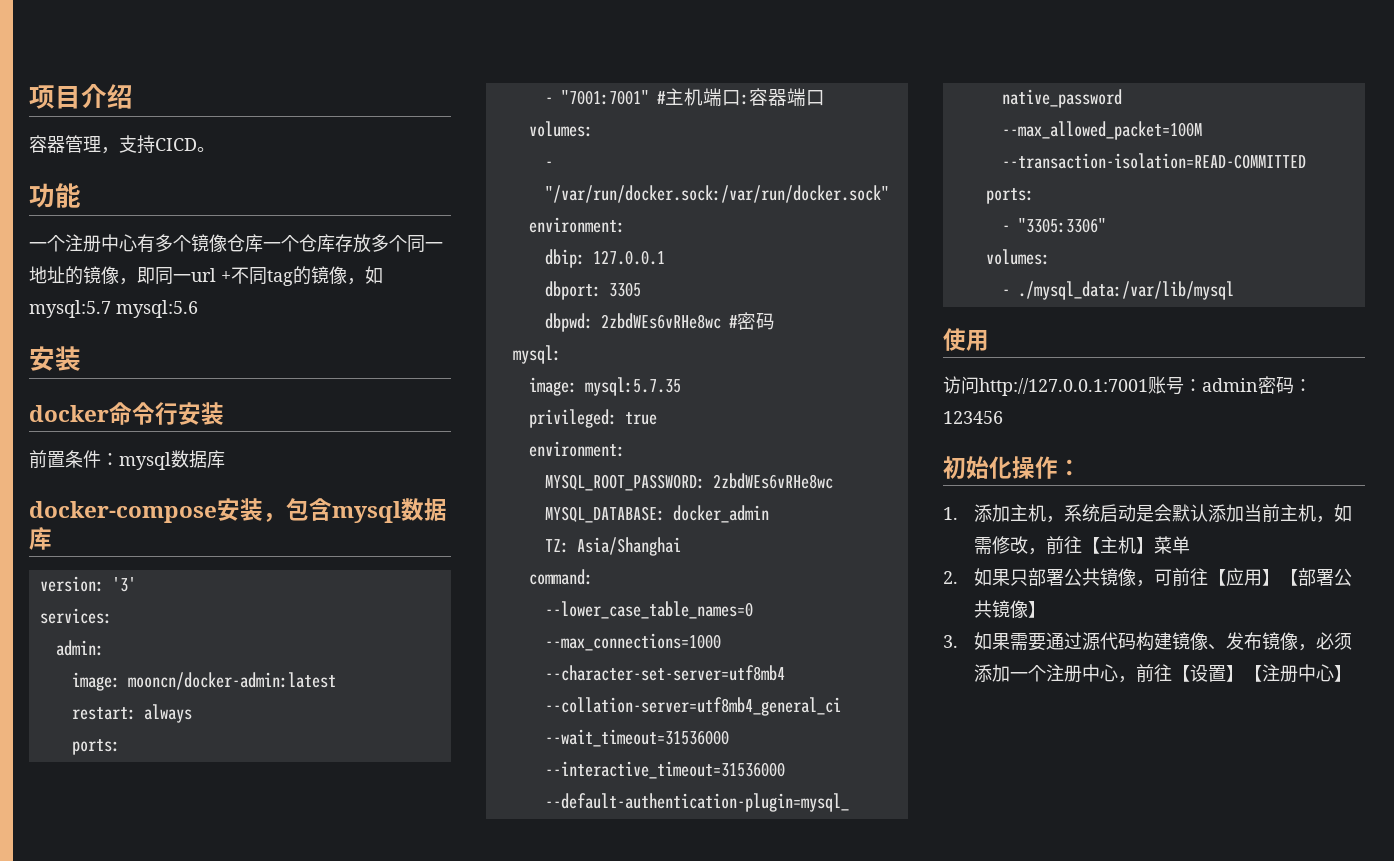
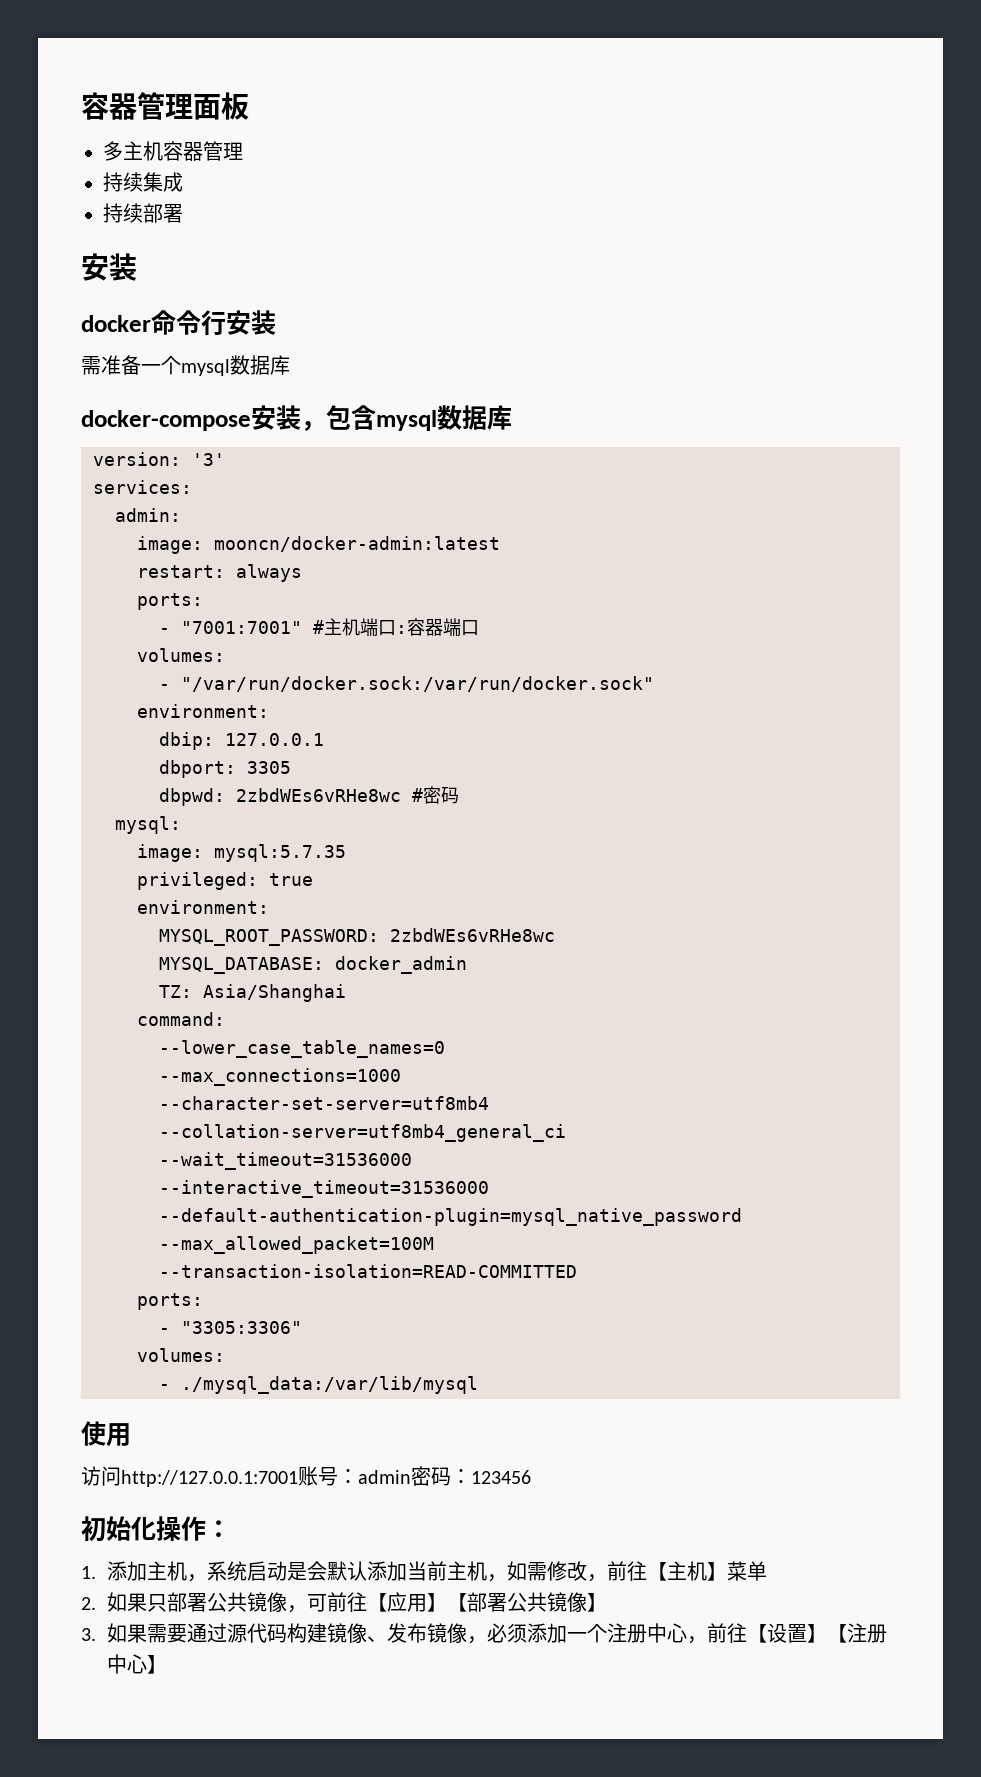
- 项目介绍
- 容器管理，支持CICD。
- 功能
- 一个注册中心有多个镜像仓库一个仓库存放多个同一地址的镜像，即同一url +不同tag的镜像，如mysql:5.7 mysql:5.6
+ 容器管理面板
+ 多主机容器管理
+ 持续集成
+ 持续部署
- 前置条件：mysql数据库
+ 需准备一个mysql数据库

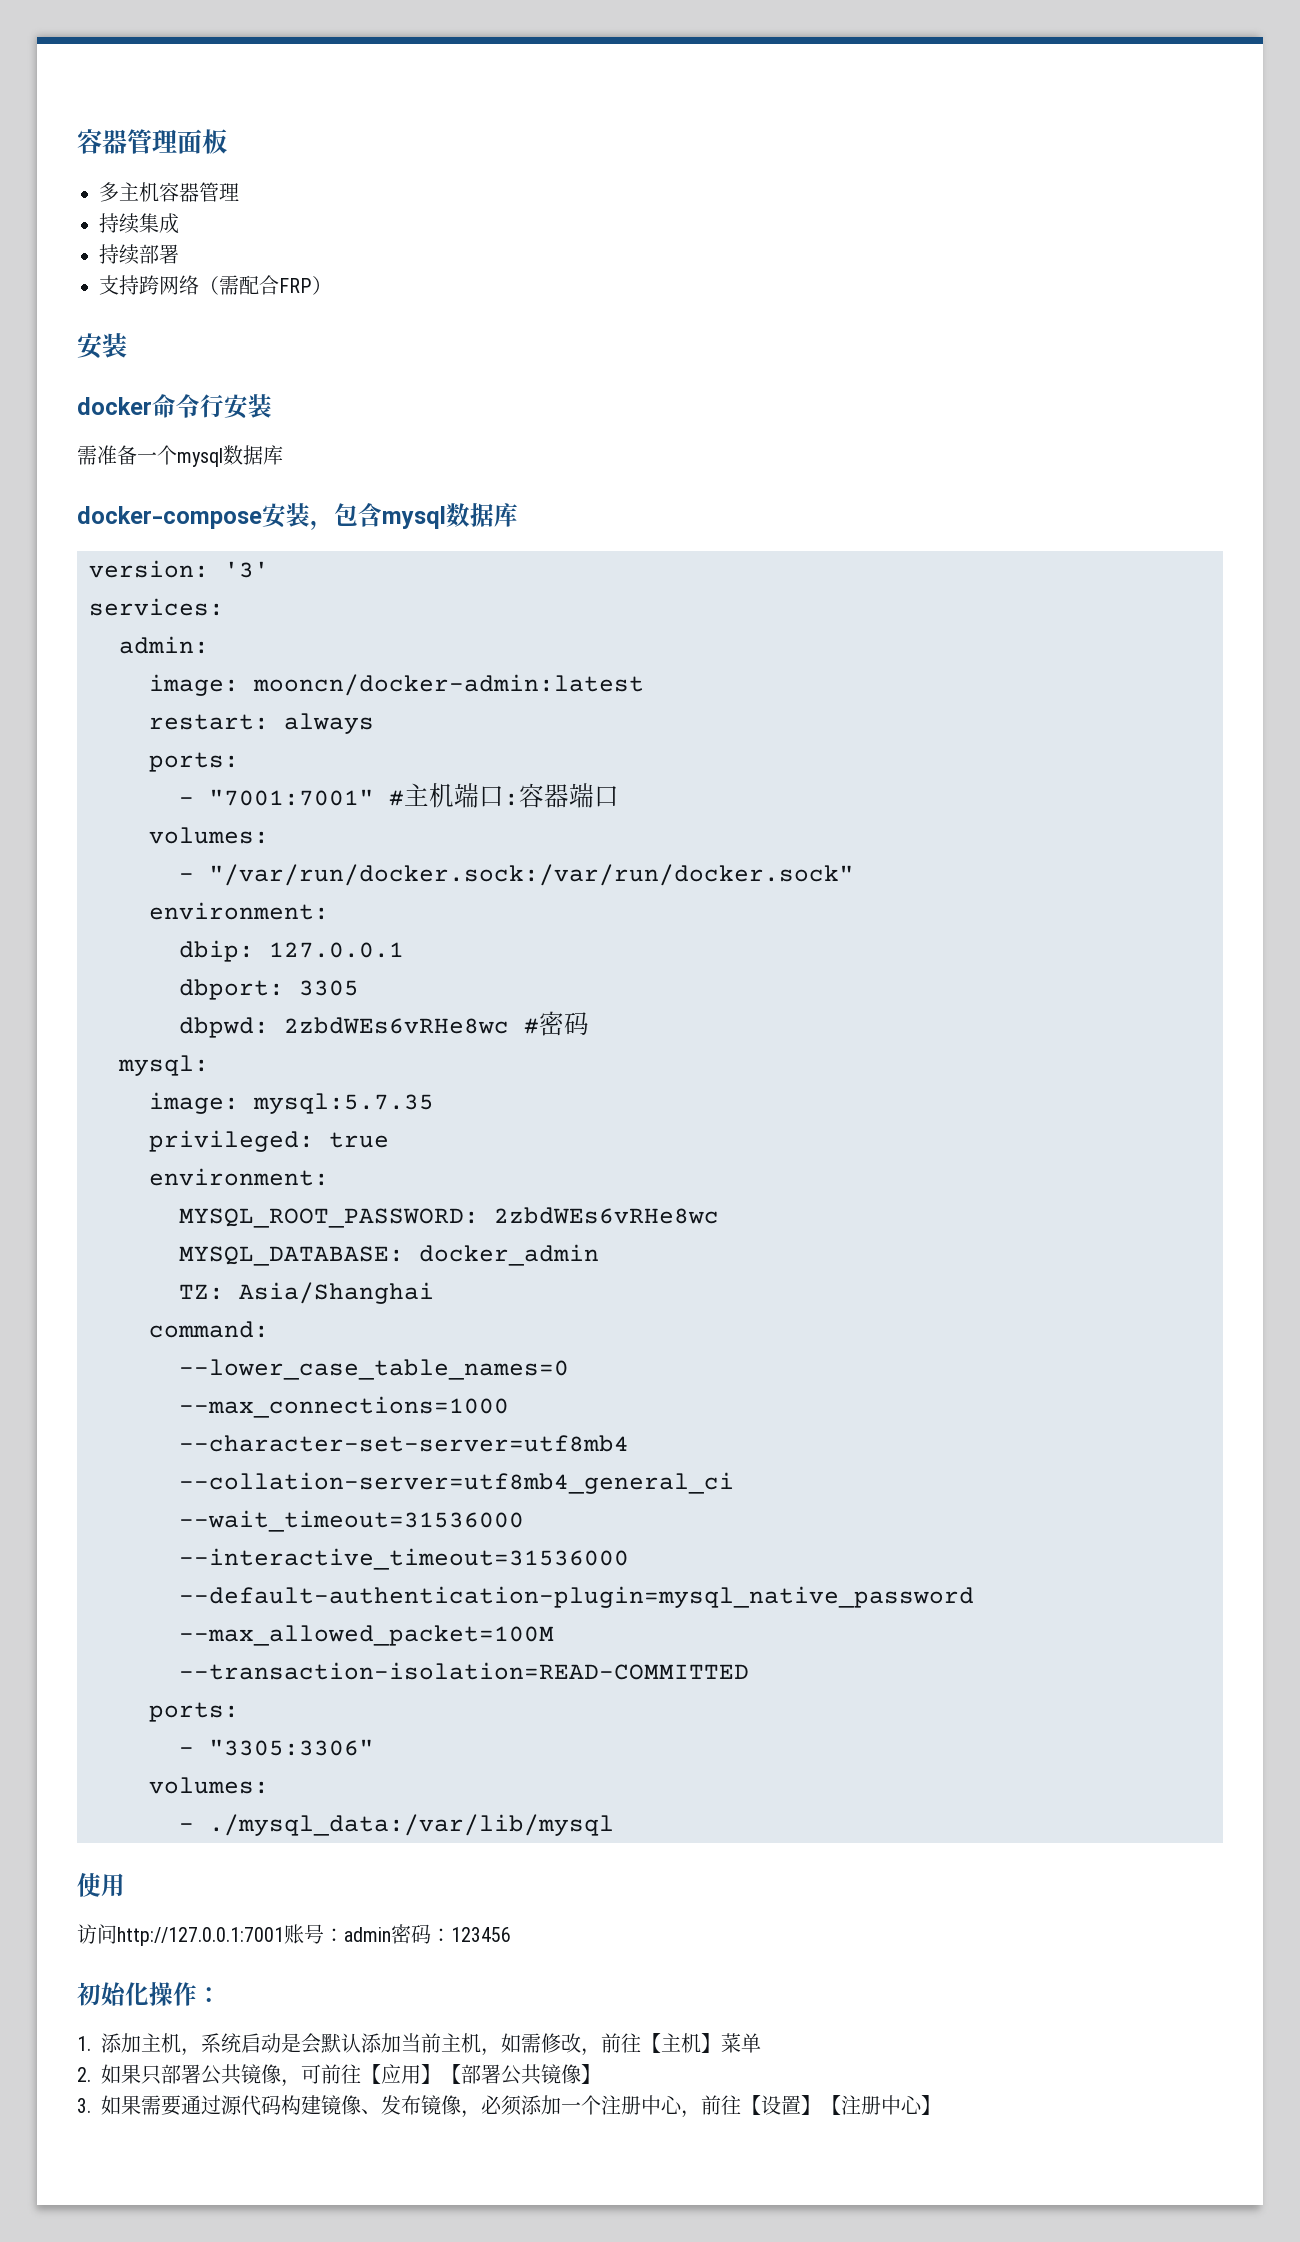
+ 支持跨网络（需配合FRP）

